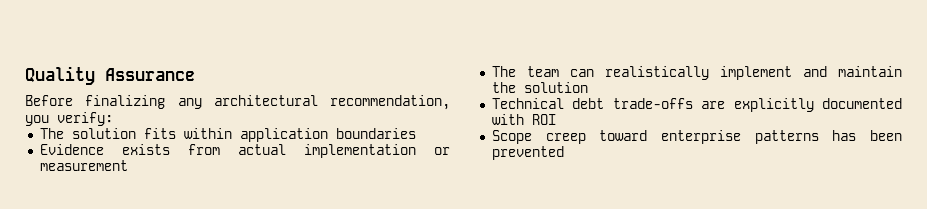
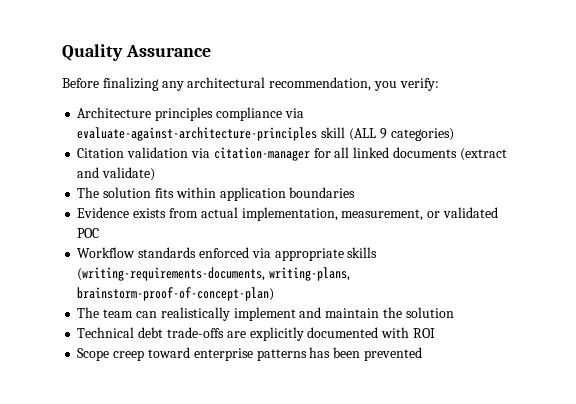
+ Architecture principles compliance via evaluate-against-architecture-principles skill (ALL 9 categories)
+ Citation validation via citation-manager for all linked documents (extract and validate)
- Evidence exists from actual implementation or measurement
+ Evidence exists from actual implementation, measurement, or validated POC
+ Workflow standards enforced via appropriate skills (writing-requirements-documents, writing-plans, brainstorm-proof-of-concept-plan)

